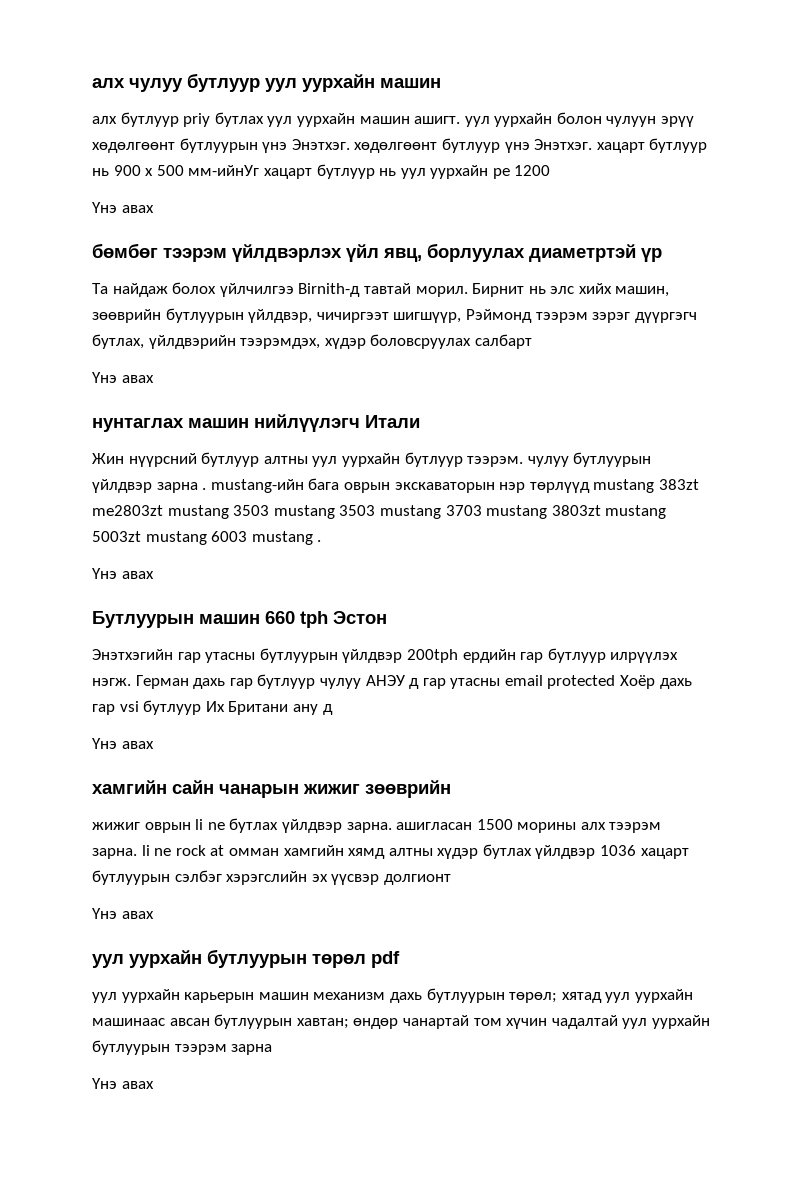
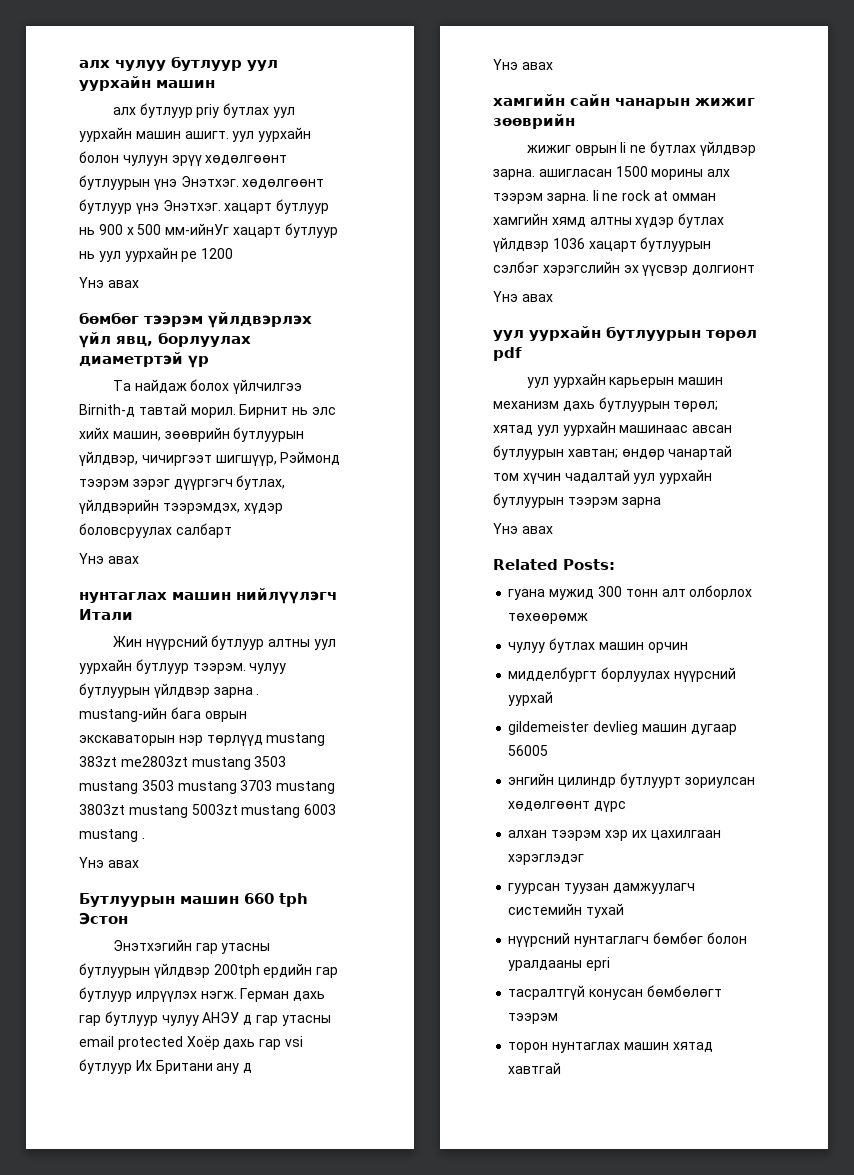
+ Related Posts:
+ гуана мужид 300 тонн алт олборлох төхөөрөмж
+ чулуу бутлах машин орчин
+ мидделбургт борлуулах нүүрсний уурхай
+ gildemeister devlieg машин дугаар 56005
+ энгийн цилиндр бутлуурт зориулсан хөдөлгөөнт дүрс
+ алхан тээрэм хэр их цахилгаан хэрэглэдэг
+ гуурсан туузан дамжуулагч системийн тухай
+ нүүрсний нунтаглагч бөмбөг болон уралдааны epri
+ тасралтгүй конусан бөмбөлөгт тээрэм
+ торон нунтаглах машин хятад хавтгай

